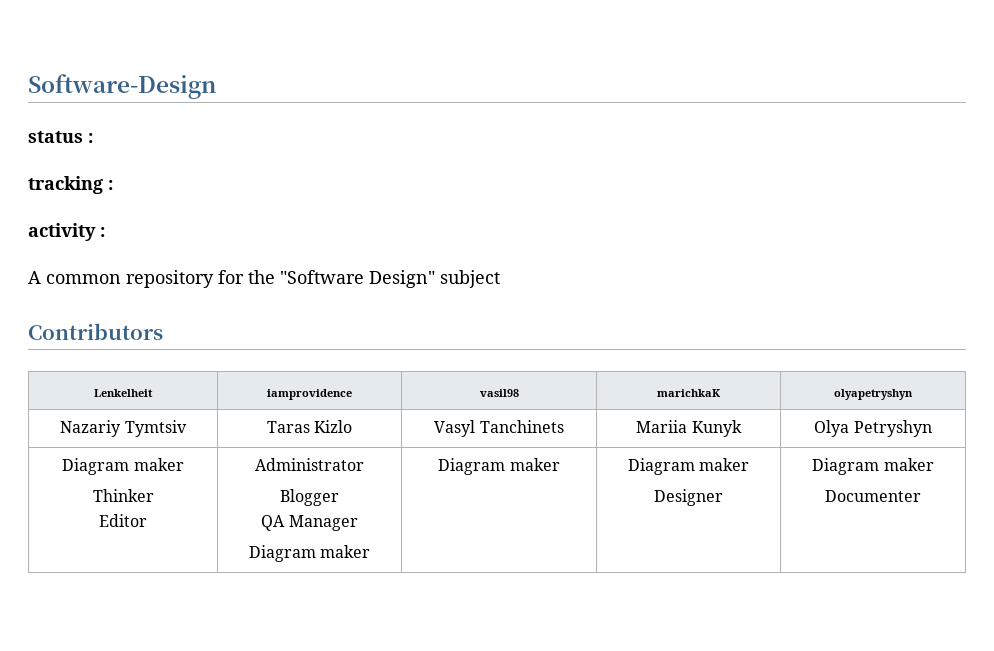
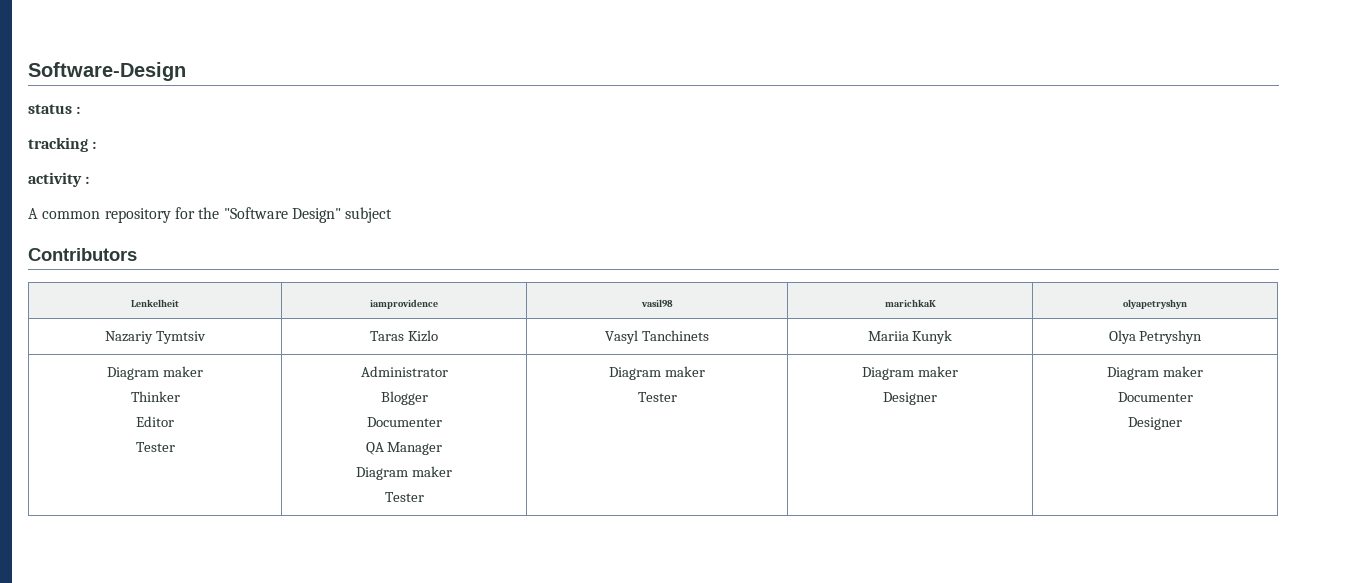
  Nazariy Tymtsiv | Taras Kizlo | Vasyl Tanchinets | Mariia Kunyk | Olya Petryshyn
  Diagram maker
  Thinker
- Editor | Administrator
+ Editor
+ Tester | Administrator
  Blogger
+ Documenter
  QA Manager
- Diagram maker | Diagram maker | Diagram maker
+ Diagram maker
+ Tester | Diagram maker
+ Tester | Diagram maker
  Designer | Diagram maker
  Documenter
+ Designer

